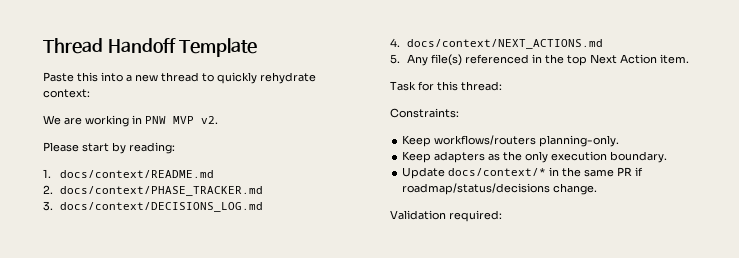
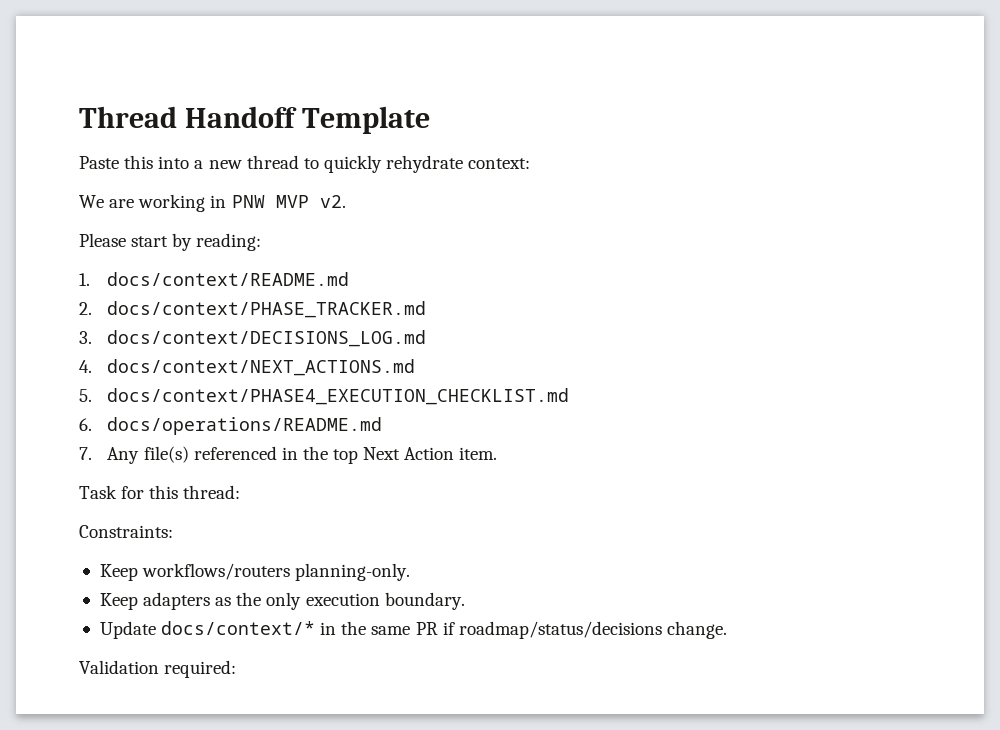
- 5. Any file(s) referenced in the top Next Action item.
+ 5. docs/context/PHASE4_EXECUTION_CHECKLIST.md
+ 6. docs/operations/README.md
+ 7. Any file(s) referenced in the top Next Action item.

